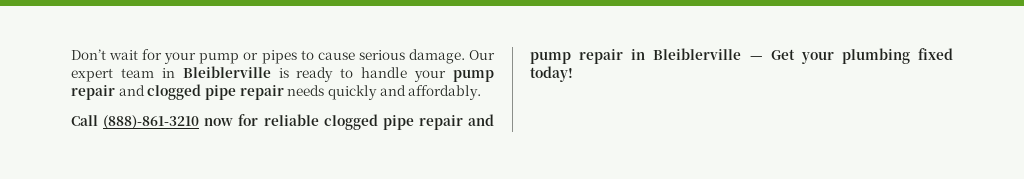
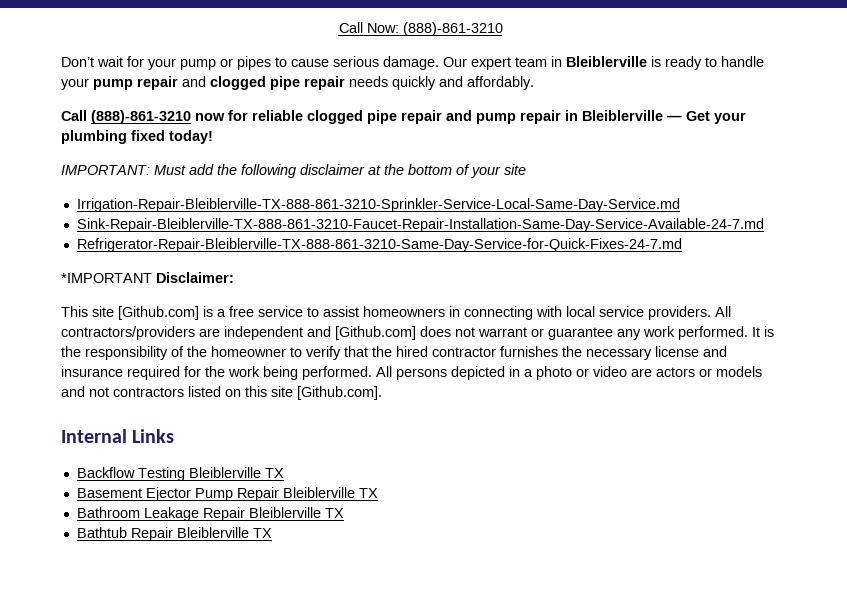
+ Call Now: (888)-861-3210
+ IMPORTANT: Must add the following disclaimer at the bottom of your site
+ Irrigation-Repair-Bleiblerville-TX-888-861-3210-Sprinkler-Service-Local-Same-Day-Service.md
+ Sink-Repair-Bleiblerville-TX-888-861-3210-Faucet-Repair-Installation-Same-Day-Service-Available-24-7.md
+ Refrigerator-Repair-Bleiblerville-TX-888-861-3210-Same-Day-Service-for-Quick-Fixes-24-7.md
+ *IMPORTANT Disclaimer:
+ This site [Github.com] is a free service to assist homeowners in connecting with local service providers. All contractors/providers are independent and [Github.com] does not warrant or guarantee any work performed. It is the responsibility of the homeowner to verify that the hired contractor furnishes the necessary license and insurance required for the work being performed. All persons depicted in a photo or video are actors or models and not contractors listed on this site [Github.com].
+ Internal Links
+ Backflow Testing Bleiblerville TX
+ Basement Ejector Pump Repair Bleiblerville TX
+ Bathroom Leakage Repair Bleiblerville TX
+ Bathtub Repair Bleiblerville TX

